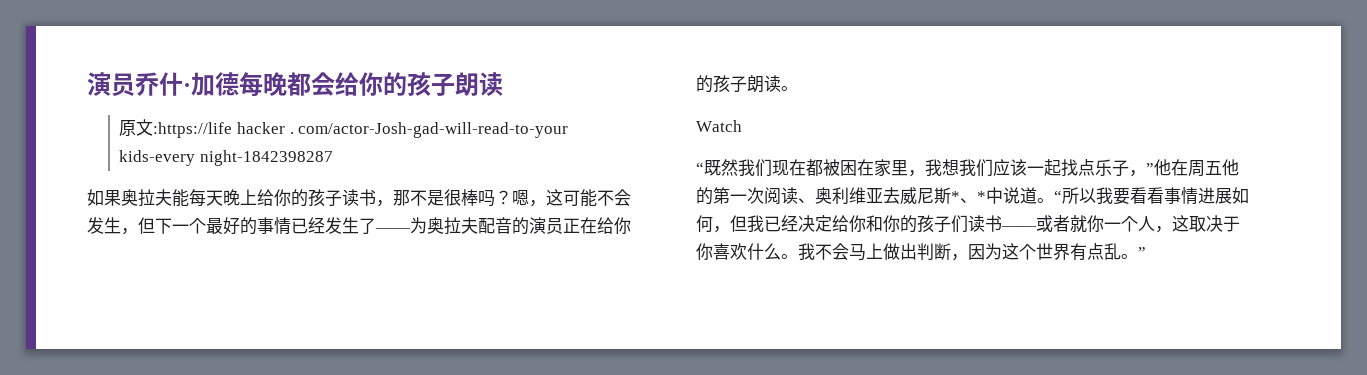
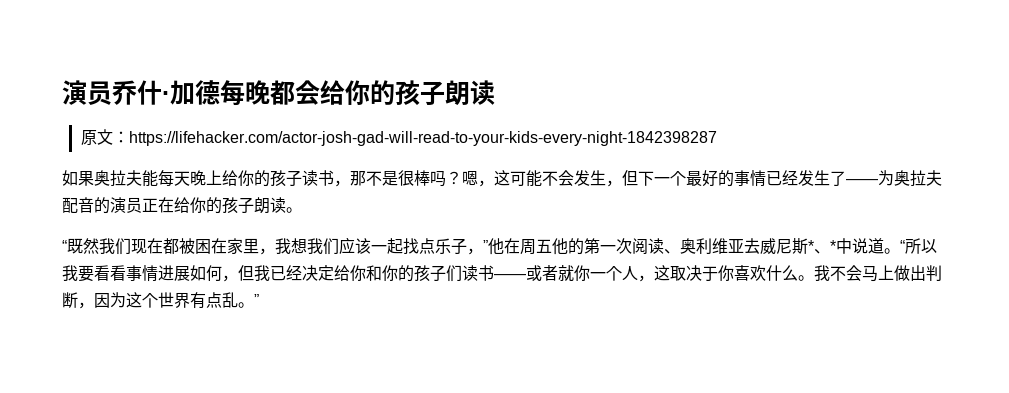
- 原文:https://life hacker . com/actor-Josh-gad-will-read-to-your kids-every night-1842398287
+ 原文：https://lifehacker.com/actor-josh-gad-will-read-to-your-kids-every-night-1842398287
- Watch

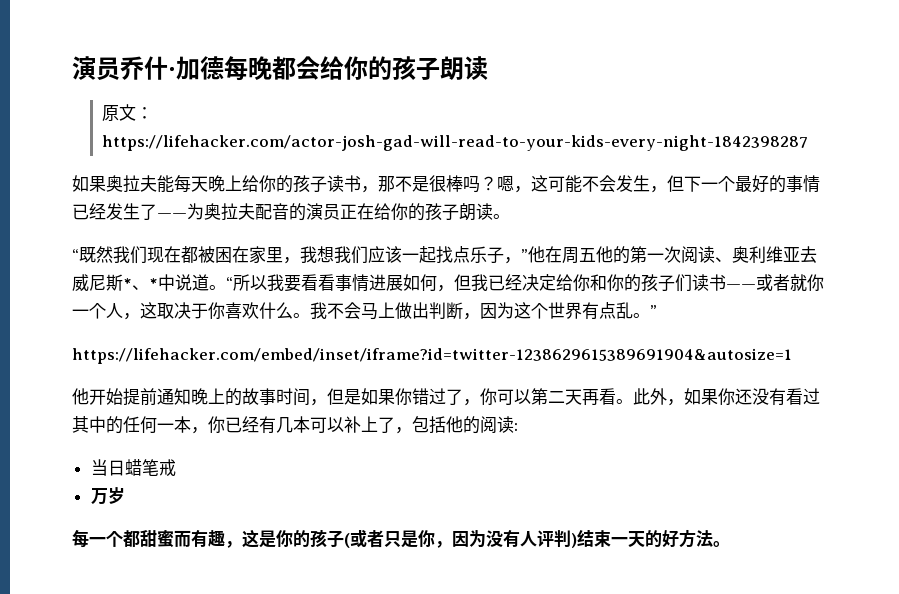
+ https://lifehacker.com/embed/inset/iframe?id=twitter-1238629615389691904&autosize=1
+ 他开始提前通知晚上的故事时间，但是如果你错过了，你可以第二天再看。此外，如果你还没有看过其中的任何一本，你已经有几本可以补上了，包括他的阅读:
+ 当日蜡笔戒
+ 万岁
+ 每一个都甜蜜而有趣，这是你的孩子(或者只是你，因为没有人评判)结束一天的好方法。

